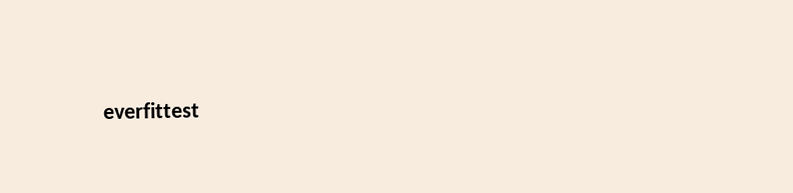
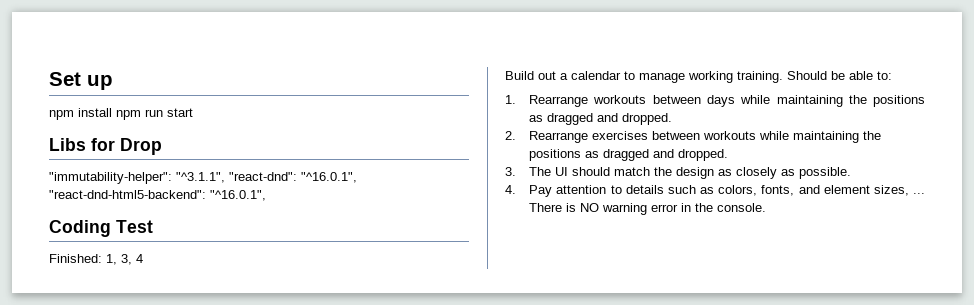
- everfittest
+ Set up
+ npm install npm run start
+ Libs for Drop
+ "immutability-helper": "^3.1.1", "react-dnd": "^16.0.1", "react-dnd-html5-backend": "^16.0.1",
+ Coding Test
+ Finished: 1, 3, 4
+ Build out a calendar to manage working training. Should be able to:
+ 1. Rearrange workouts between days while maintaining the positions as dragged and dropped.
+ 2. Rearrange exercises between workouts while maintaining the positions as dragged and dropped.
+ 3. The UI should match the design as closely as possible.
+ 4. Pay attention to details such as colors, fonts, and element sizes, ... There is NO warning error in the console.

